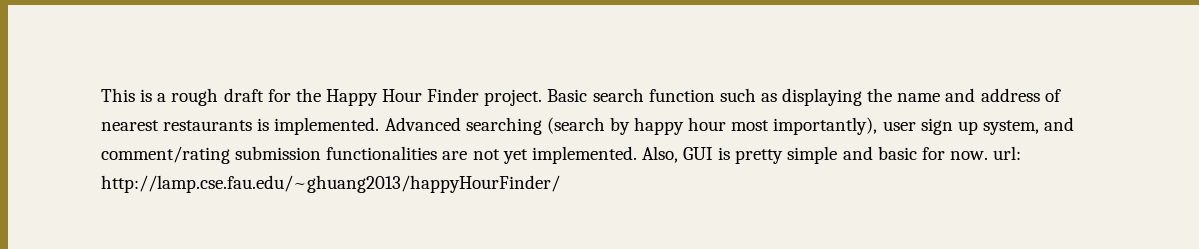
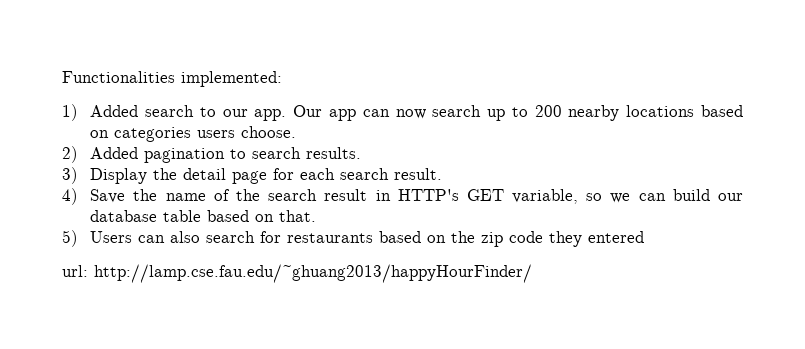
- This is a rough draft for the Happy Hour Finder project. Basic search function such as displaying the name and address of nearest restaurants is implemented. Advanced searching (search by happy hour most importantly), user sign up system, and comment/rating submission functionalities are not yet implemented. Also, GUI is pretty simple and basic for now. url: http://lamp.cse.fau.edu/~ghuang2013/happyHourFinder/
+ Functionalities implemented:
+ 1) Added search to our app. Our app can now search up to 200 nearby locations based on categories users choose.
+ 2) Added pagination to search results.
+ 3) Display the detail page for each search result.
+ 4) Save the name of the search result in HTTP's GET variable, so we can build our database table based on that.
+ 5) Users can also search for restaurants based on the zip code they entered
+ url: http://lamp.cse.fau.edu/~ghuang2013/happyHourFinder/

